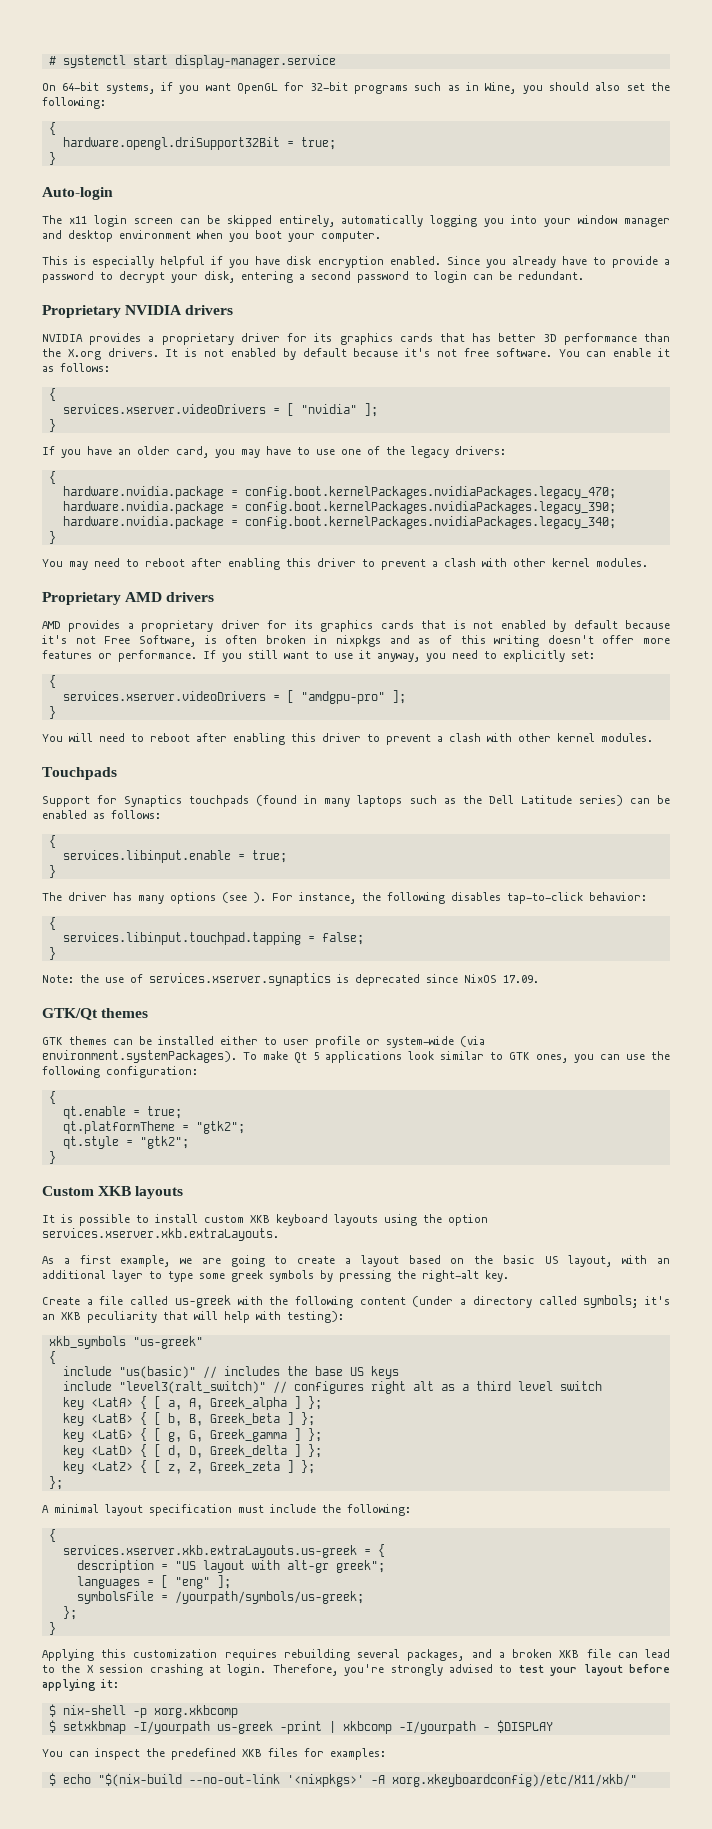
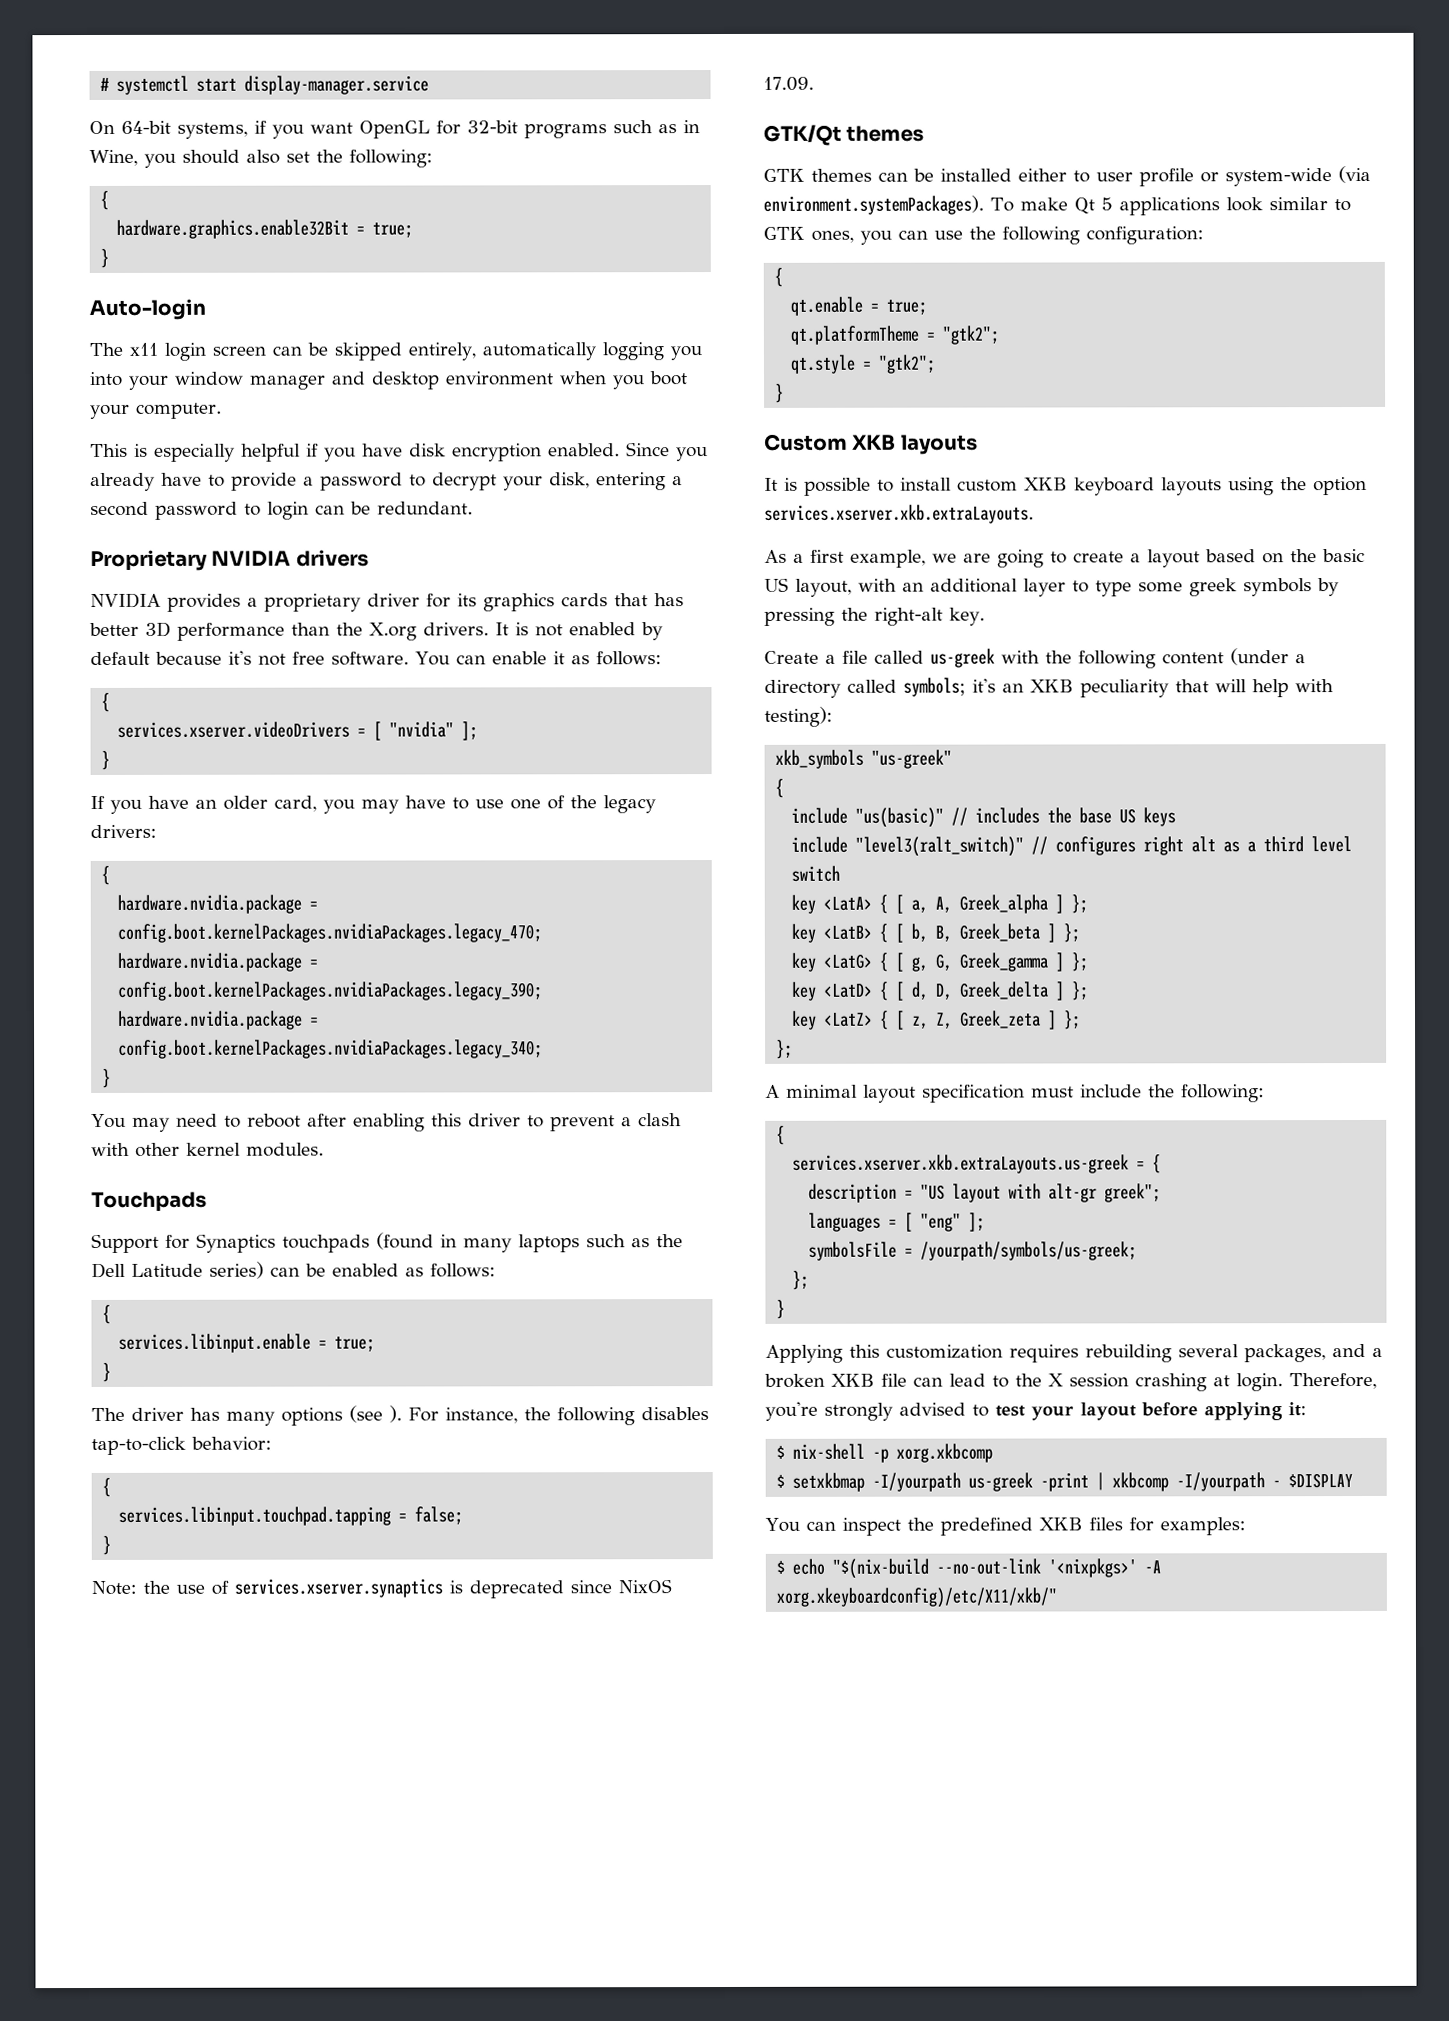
- hardware.opengl.driSupport32Bit = true;
+ hardware.graphics.enable32Bit = true;
- Proprietary AMD drivers
- AMD provides a proprietary driver for its graphics cards that is not enabled by default because it's not Free Software, is often broken in nixpkgs and as of this writing doesn't offer more features or performance. If you still want to use it anyway, you need to explicitly set:
- {
- services.xserver.videoDrivers = [ "amdgpu-pro" ];
- }
- You will need to reboot after enabling this driver to prevent a clash with other kernel modules.

